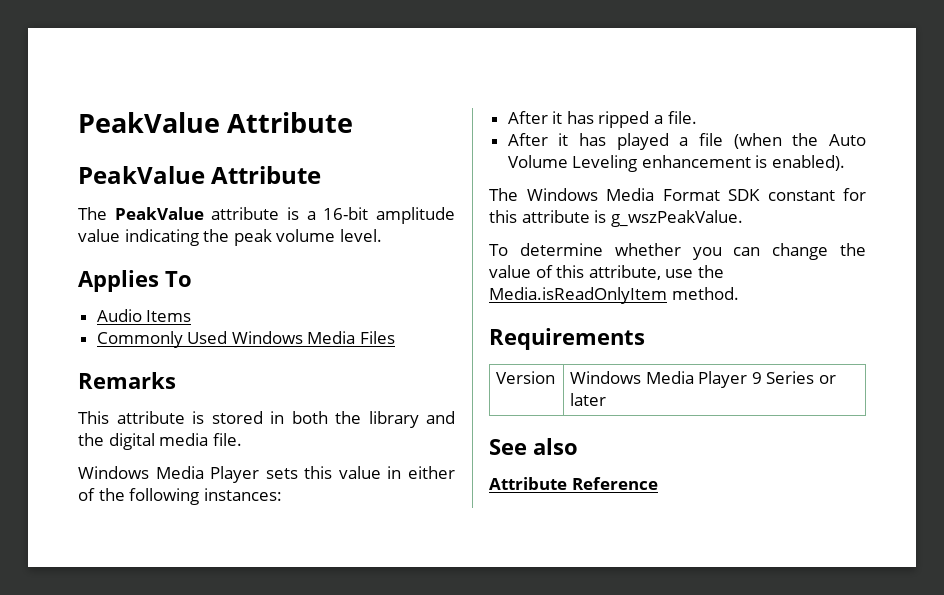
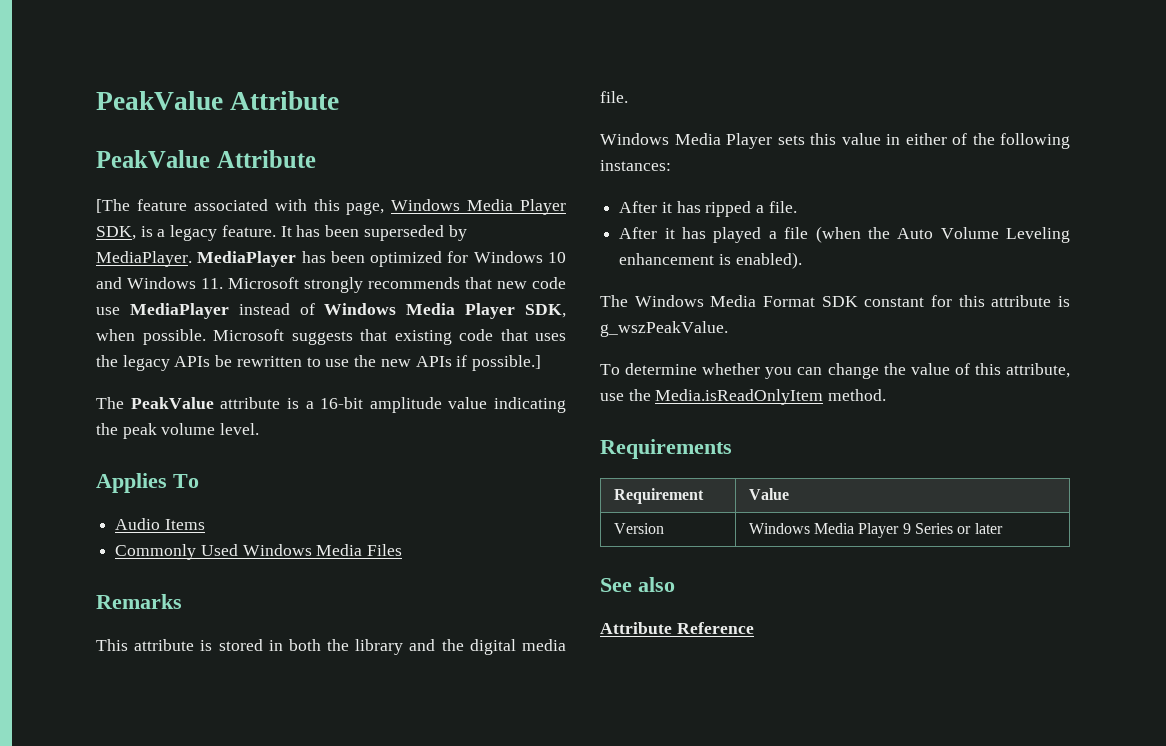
+ [The feature associated with this page, Windows Media Player SDK, is a legacy feature. It has been superseded by MediaPlayer. MediaPlayer has been optimized for Windows 10 and Windows 11. Microsoft strongly recommends that new code use MediaPlayer instead of Windows Media Player SDK, when possible. Microsoft suggests that existing code that uses the legacy APIs be rewritten to use the new APIs if possible.]
+ Requirement | Value

